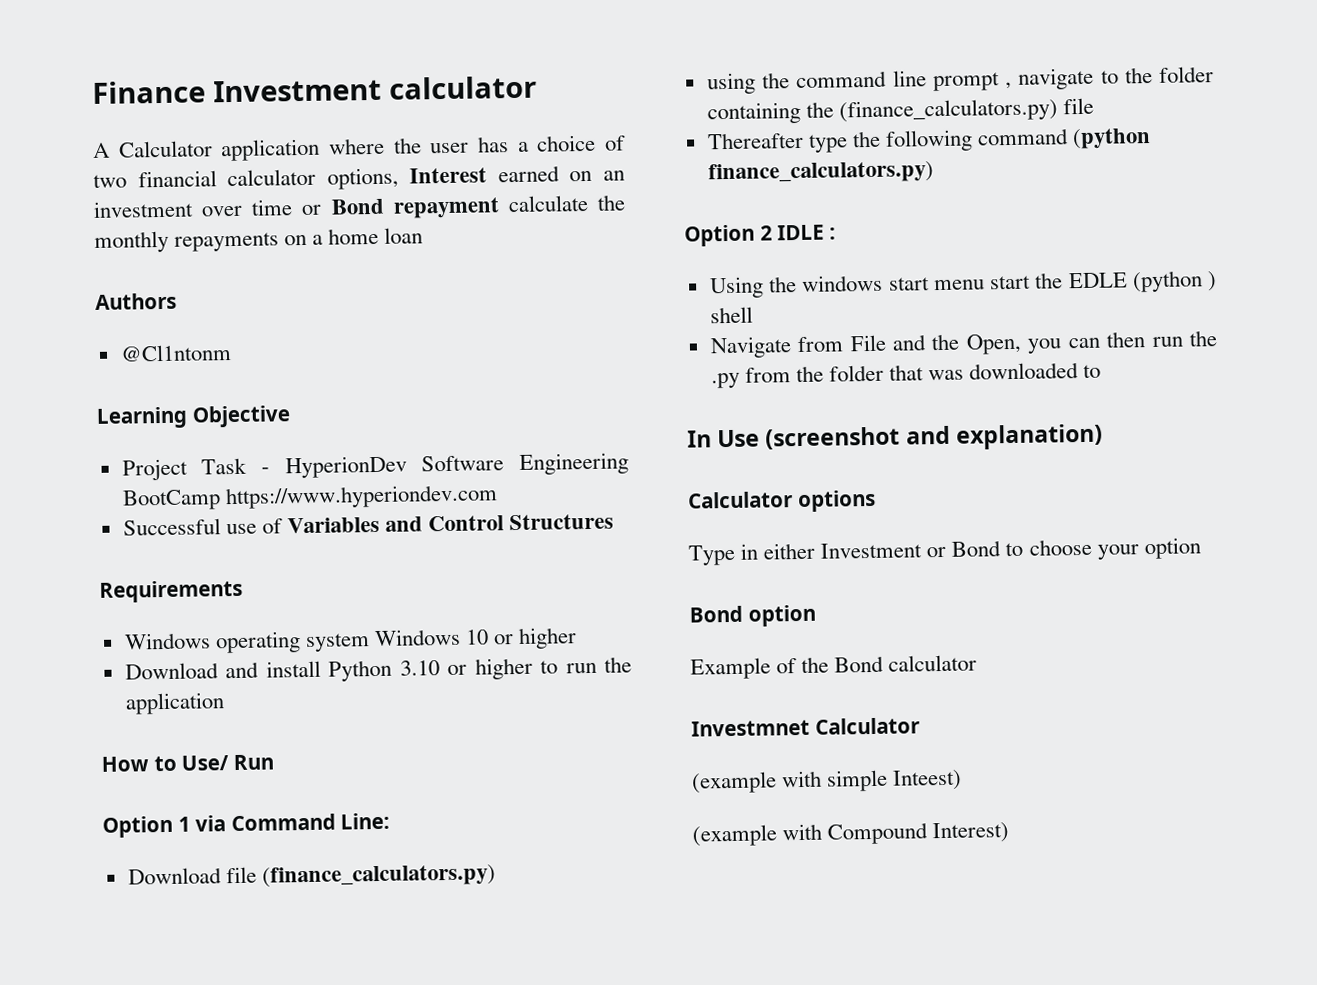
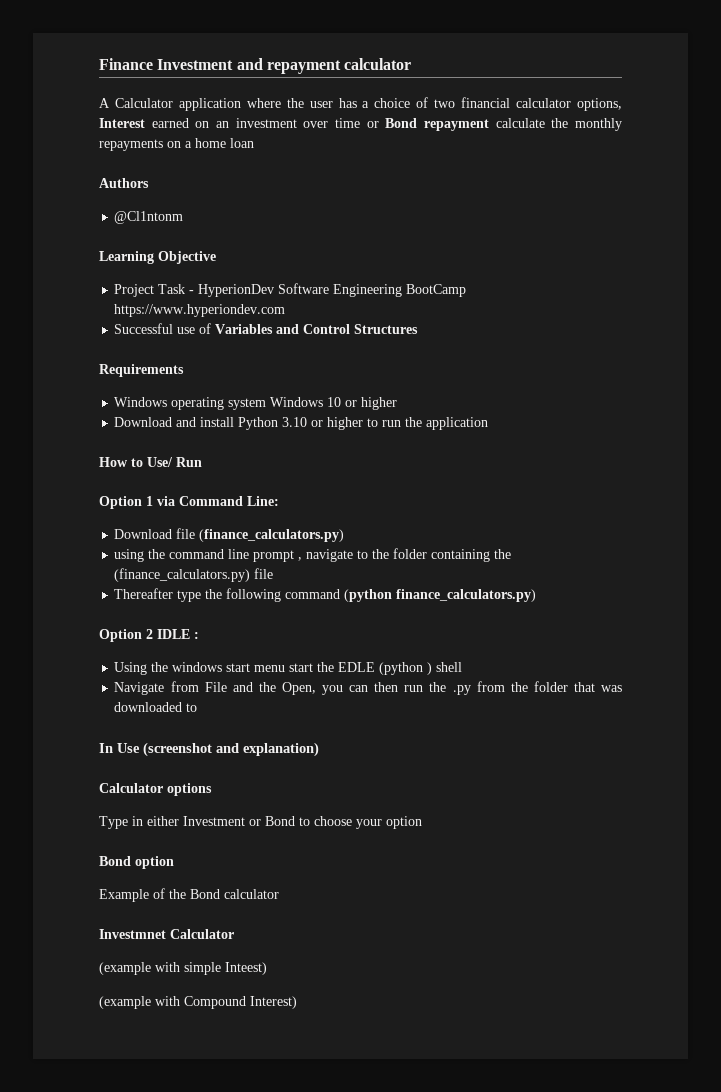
- Finance Investment calculator
+ Finance Investment and repayment calculator

